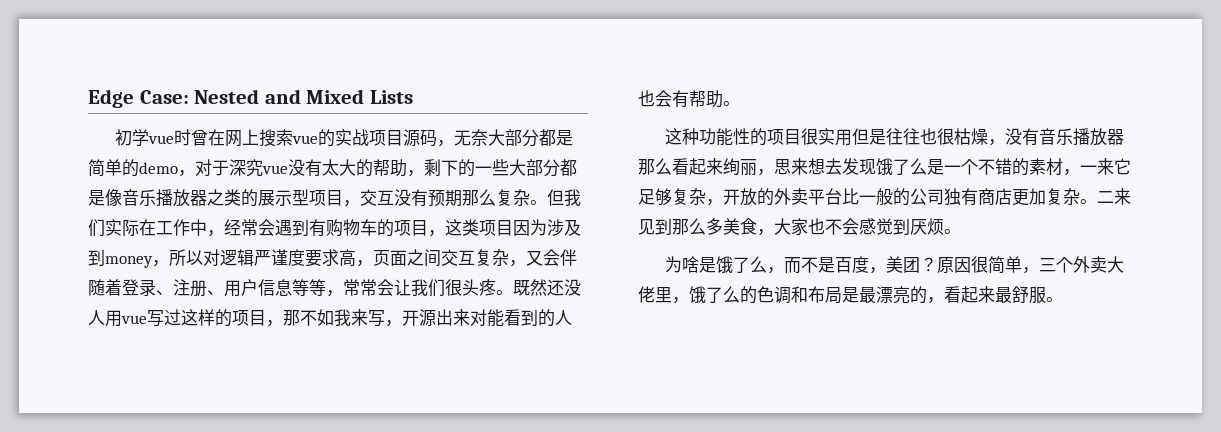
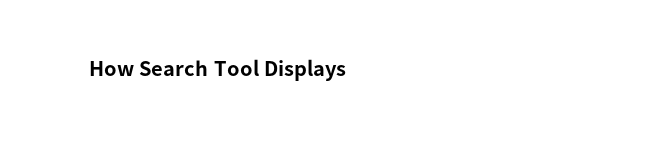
- Edge Case: Nested and Mixed Lists
- 初学vue时曾在网上搜索vue的实战项目源码，无奈大部分都是简单的demo，对于深究vue没有太大的帮助，剩下的一些大部分都是像音乐播放器之类的展示型项目，交互没有预期那么复杂。但我们实际在工作中，经常会遇到有购物车的项目，这类项目因为涉及到money，所以对逻辑严谨度要求高，页面之间交互复杂，又会伴随着登录、注册、用户信息等等，常常会让我们很头疼。既然还没人用vue写过这样的项目，那不如我来写，开源出来对能看到的人也会有帮助。
- 这种功能性的项目很实用但是往往也很枯燥，没有音乐播放器那么看起来绚丽，思来想去发现饿了么是一个不错的素材，一来它足够复杂，开放的外卖平台比一般的公司独有商店更加复杂。二来见到那么多美食，大家也不会感觉到厌烦。
- 为啥是饿了么，而不是百度，美团？原因很简单，三个外卖大佬里，饿了么的色调和布局是最漂亮的，看起来最舒服。
+ How Search Tool Displays

